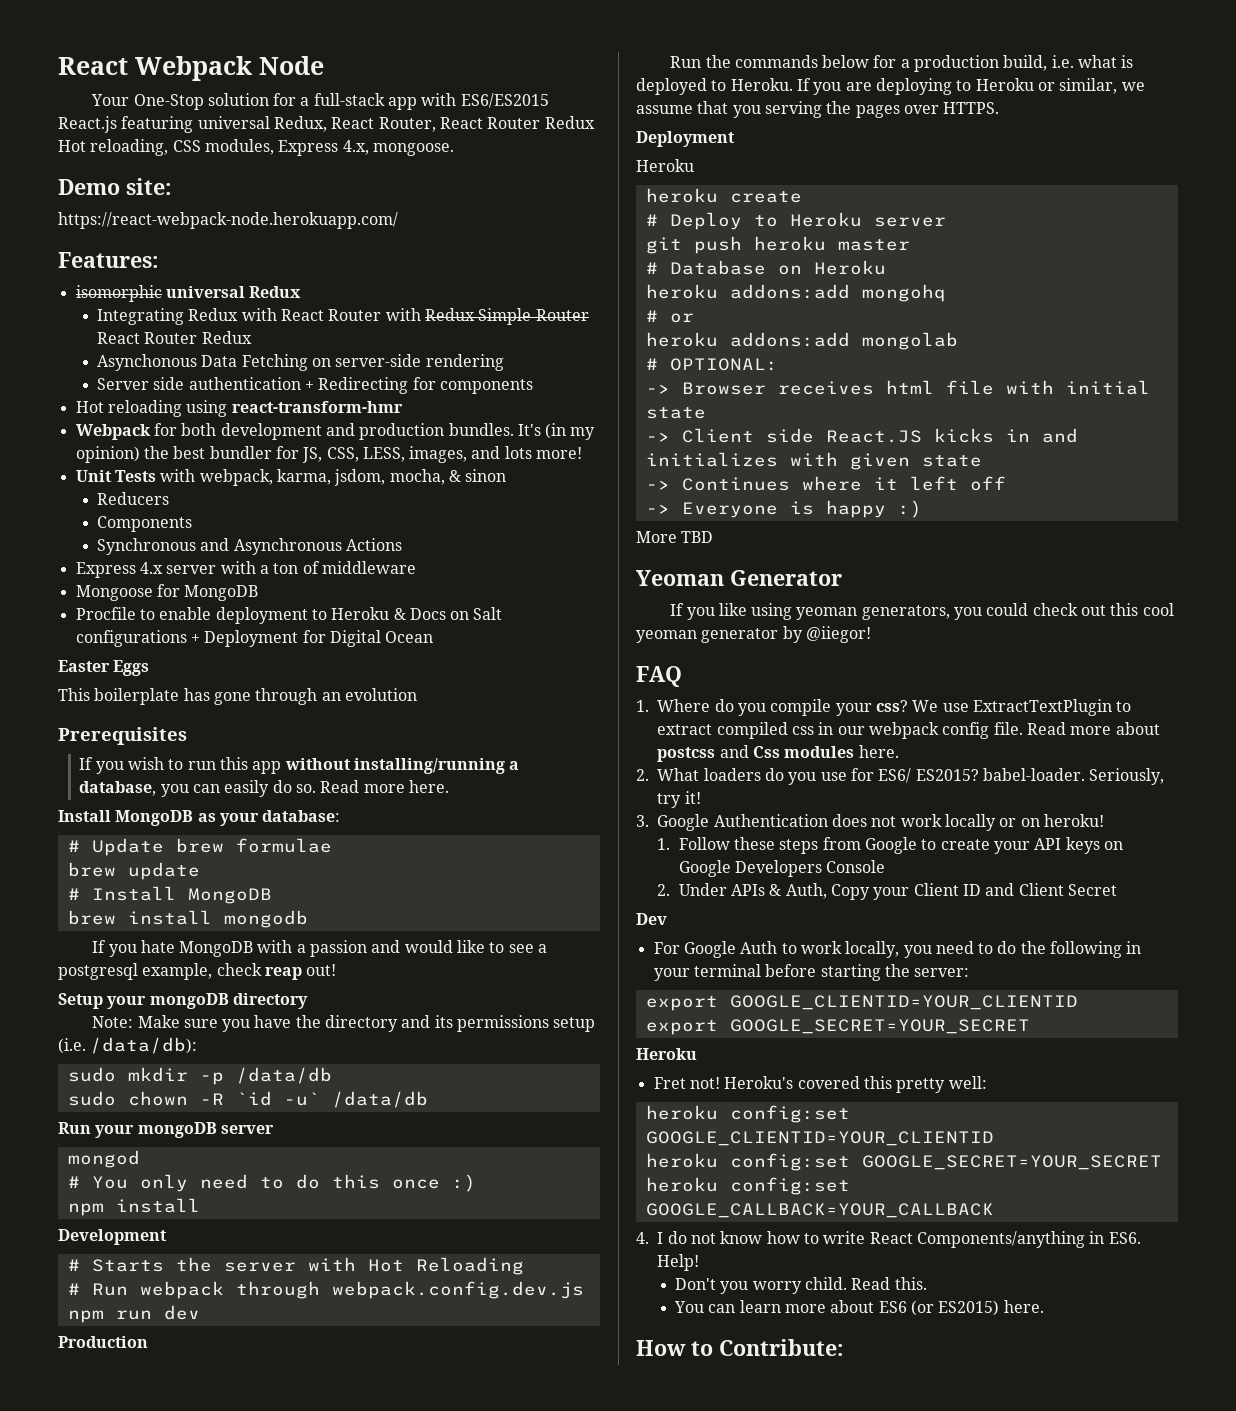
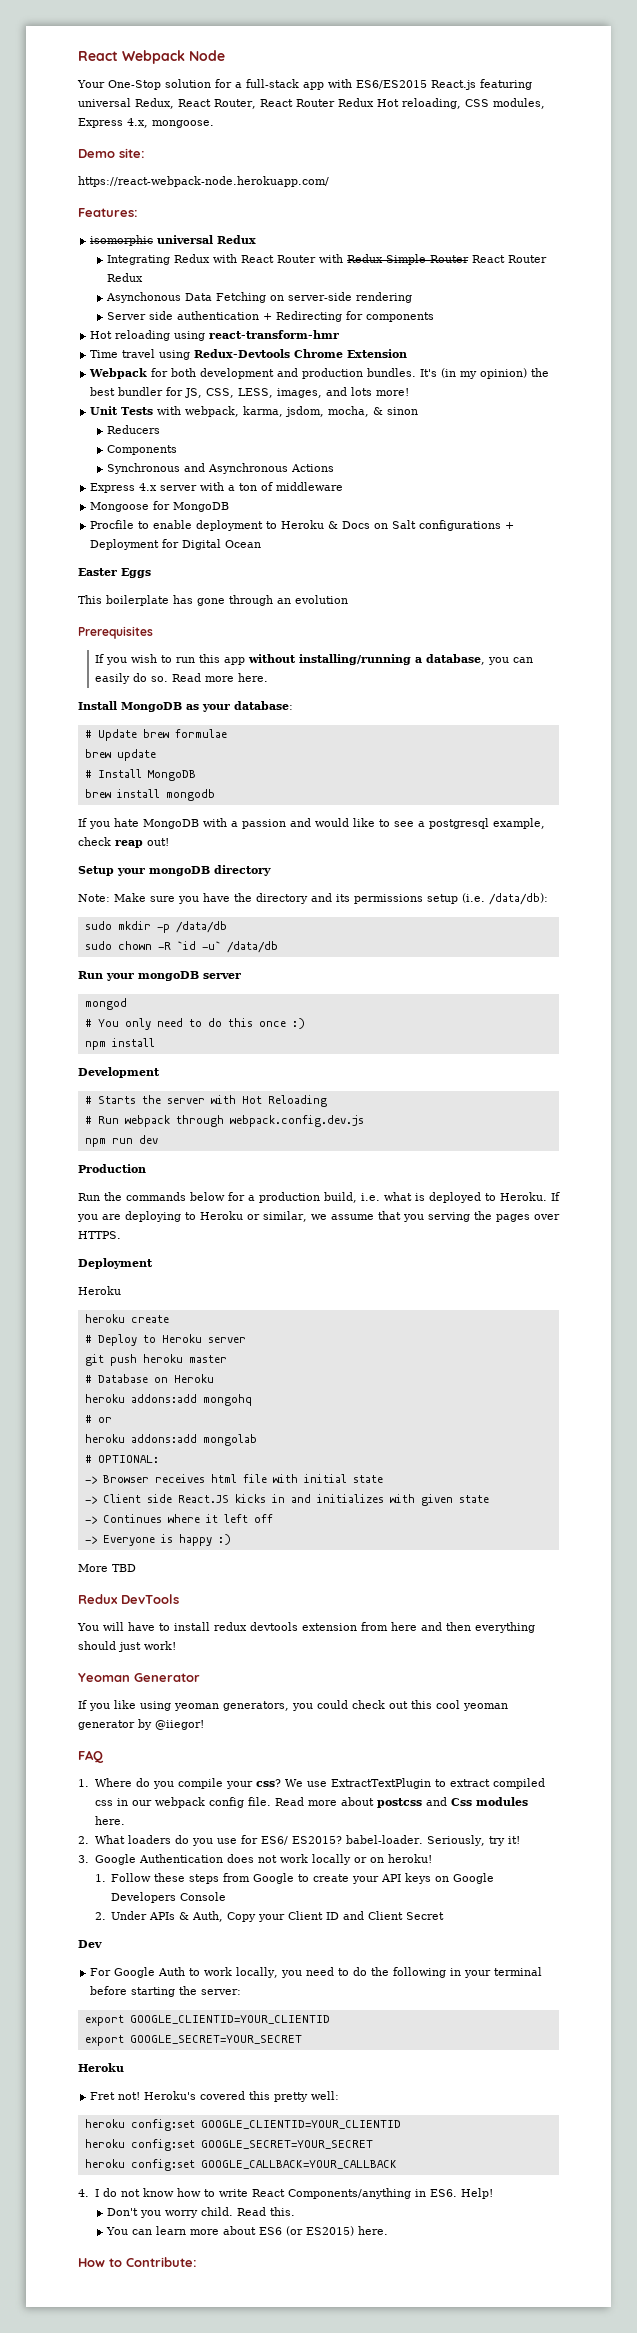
+ Time travel using Redux-Devtools Chrome Extension
+ Redux DevTools
+ You will have to install redux devtools extension from here and then everything should just work!

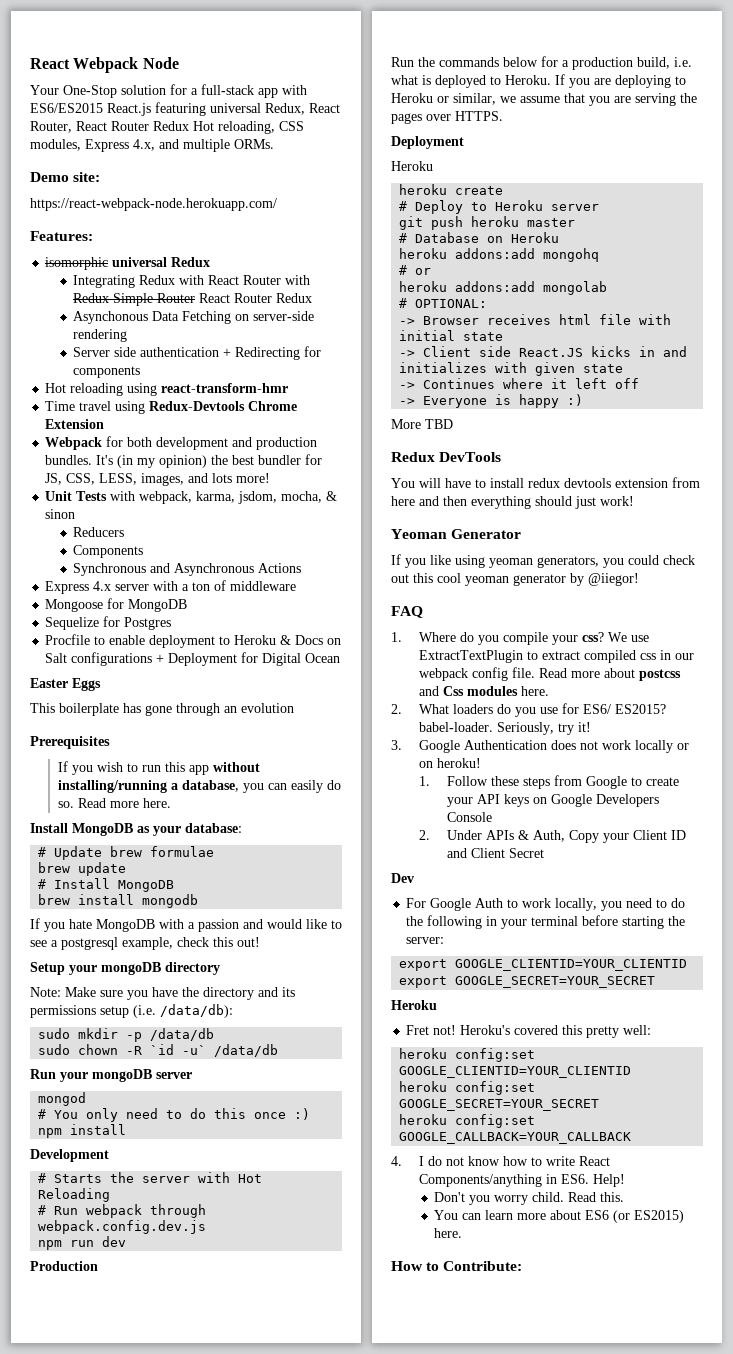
- Your One-Stop solution for a full-stack app with ES6/ES2015 React.js featuring universal Redux, React Router, React Router Redux Hot reloading, CSS modules, Express 4.x, mongoose.
+ Your One-Stop solution for a full-stack app with ES6/ES2015 React.js featuring universal Redux, React Router, React Router Redux Hot reloading, CSS modules, Express 4.x, and multiple ORMs.
+ Sequelize for Postgres
- If you hate MongoDB with a passion and would like to see a postgresql example, check reap out!
+ If you hate MongoDB with a passion and would like to see a postgresql example, check this out!
- If you are deploying to Heroku or similar, we assume that you serving the pages over HTTPS.
+ If you are deploying to Heroku or similar, we assume that you are serving the pages over HTTPS.

